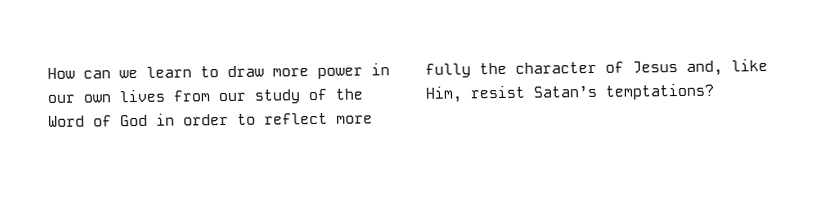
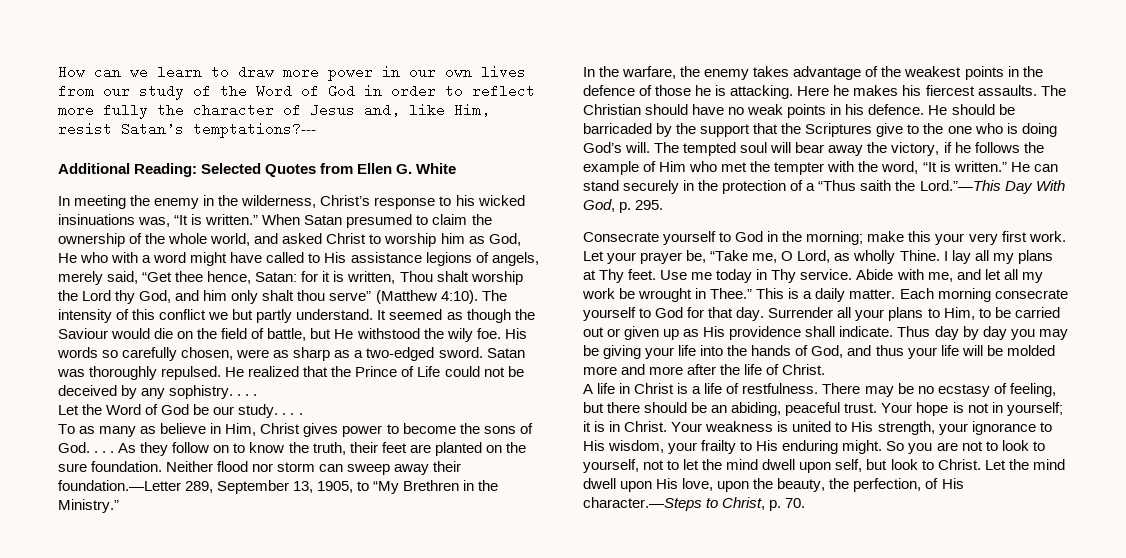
- How can we learn to draw more power in our own lives from our study of the Word of God in order to reflect more fully the character of Jesus and, like Him, resist Satan’s temptations?
+ How can we learn to draw more power in our own lives from our study of the Word of God in order to reflect more fully the character of Jesus and, like Him, resist Satan’s temptations?---
+ Additional Reading: Selected Quotes from Ellen G. White
+ In meeting the enemy in the wilderness, Christ’s response to his wicked insinuations was, “It is written.” When Satan presumed to claim the ownership of the whole world, and asked Christ to worship him as God, He who with a word might have called to His assistance legions of angels, merely said, “Get thee hence, Satan: for it is written, Thou shalt worship the Lord thy God, and him only shalt thou serve” (Matthew 4:10). The intensity of this conflict we but partly understand. It seemed as though the Saviour would die on the field of battle, but He withstood the wily foe. His words so carefully chosen, were as sharp as a two-edged sword. Satan was thoroughly repulsed. He realized that the Prince of Life could not be deceived by any sophistry. . . .
+ Let the Word of God be our study. . . .
+ To as many as believe in Him, Christ gives power to become the sons of God. . . . As they follow on to know the truth, their feet are planted on the sure foundation. Neither flood nor storm can sweep away their foundation.—Letter 289, September 13, 1905, to “My Brethren in the Ministry.”
+ In the warfare, the enemy takes advantage of the weakest points in the defence of those he is attacking. Here he makes his fiercest assaults. The Christian should have no weak points in his defence. He should be barricaded by the support that the Scriptures give to the one who is doing God’s will. The tempted soul will bear away the victory, if he follows the example of Him who met the tempter with the word, “It is written.” He can stand securely in the protection of a “Thus saith the Lord.”—This Day With God, p. 295.
+ Consecrate yourself to God in the morning; make this your very first work. Let your prayer be, “Take me, O Lord, as wholly Thine. I lay all my plans at Thy feet. Use me today in Thy service. Abide with me, and let all my work be wrought in Thee.” This is a daily matter. Each morning consecrate yourself to God for that day. Surrender all your plans to Him, to be carried out or given up as His providence shall indicate. Thus day by day you may be giving your life into the hands of God, and thus your life will be molded more and more after the life of Christ.
+ A life in Christ is a life of restfulness. There may be no ecstasy of feeling, but there should be an abiding, peaceful trust. Your hope is not in yourself; it is in Christ. Your weakness is united to His strength, your ignorance to His wisdom, your frailty to His enduring might. So you are not to look to yourself, not to let the mind dwell upon self, but look to Christ. Let the mind dwell upon His love, upon the beauty, the perfection, of His character.—Steps to Christ, p. 70.

